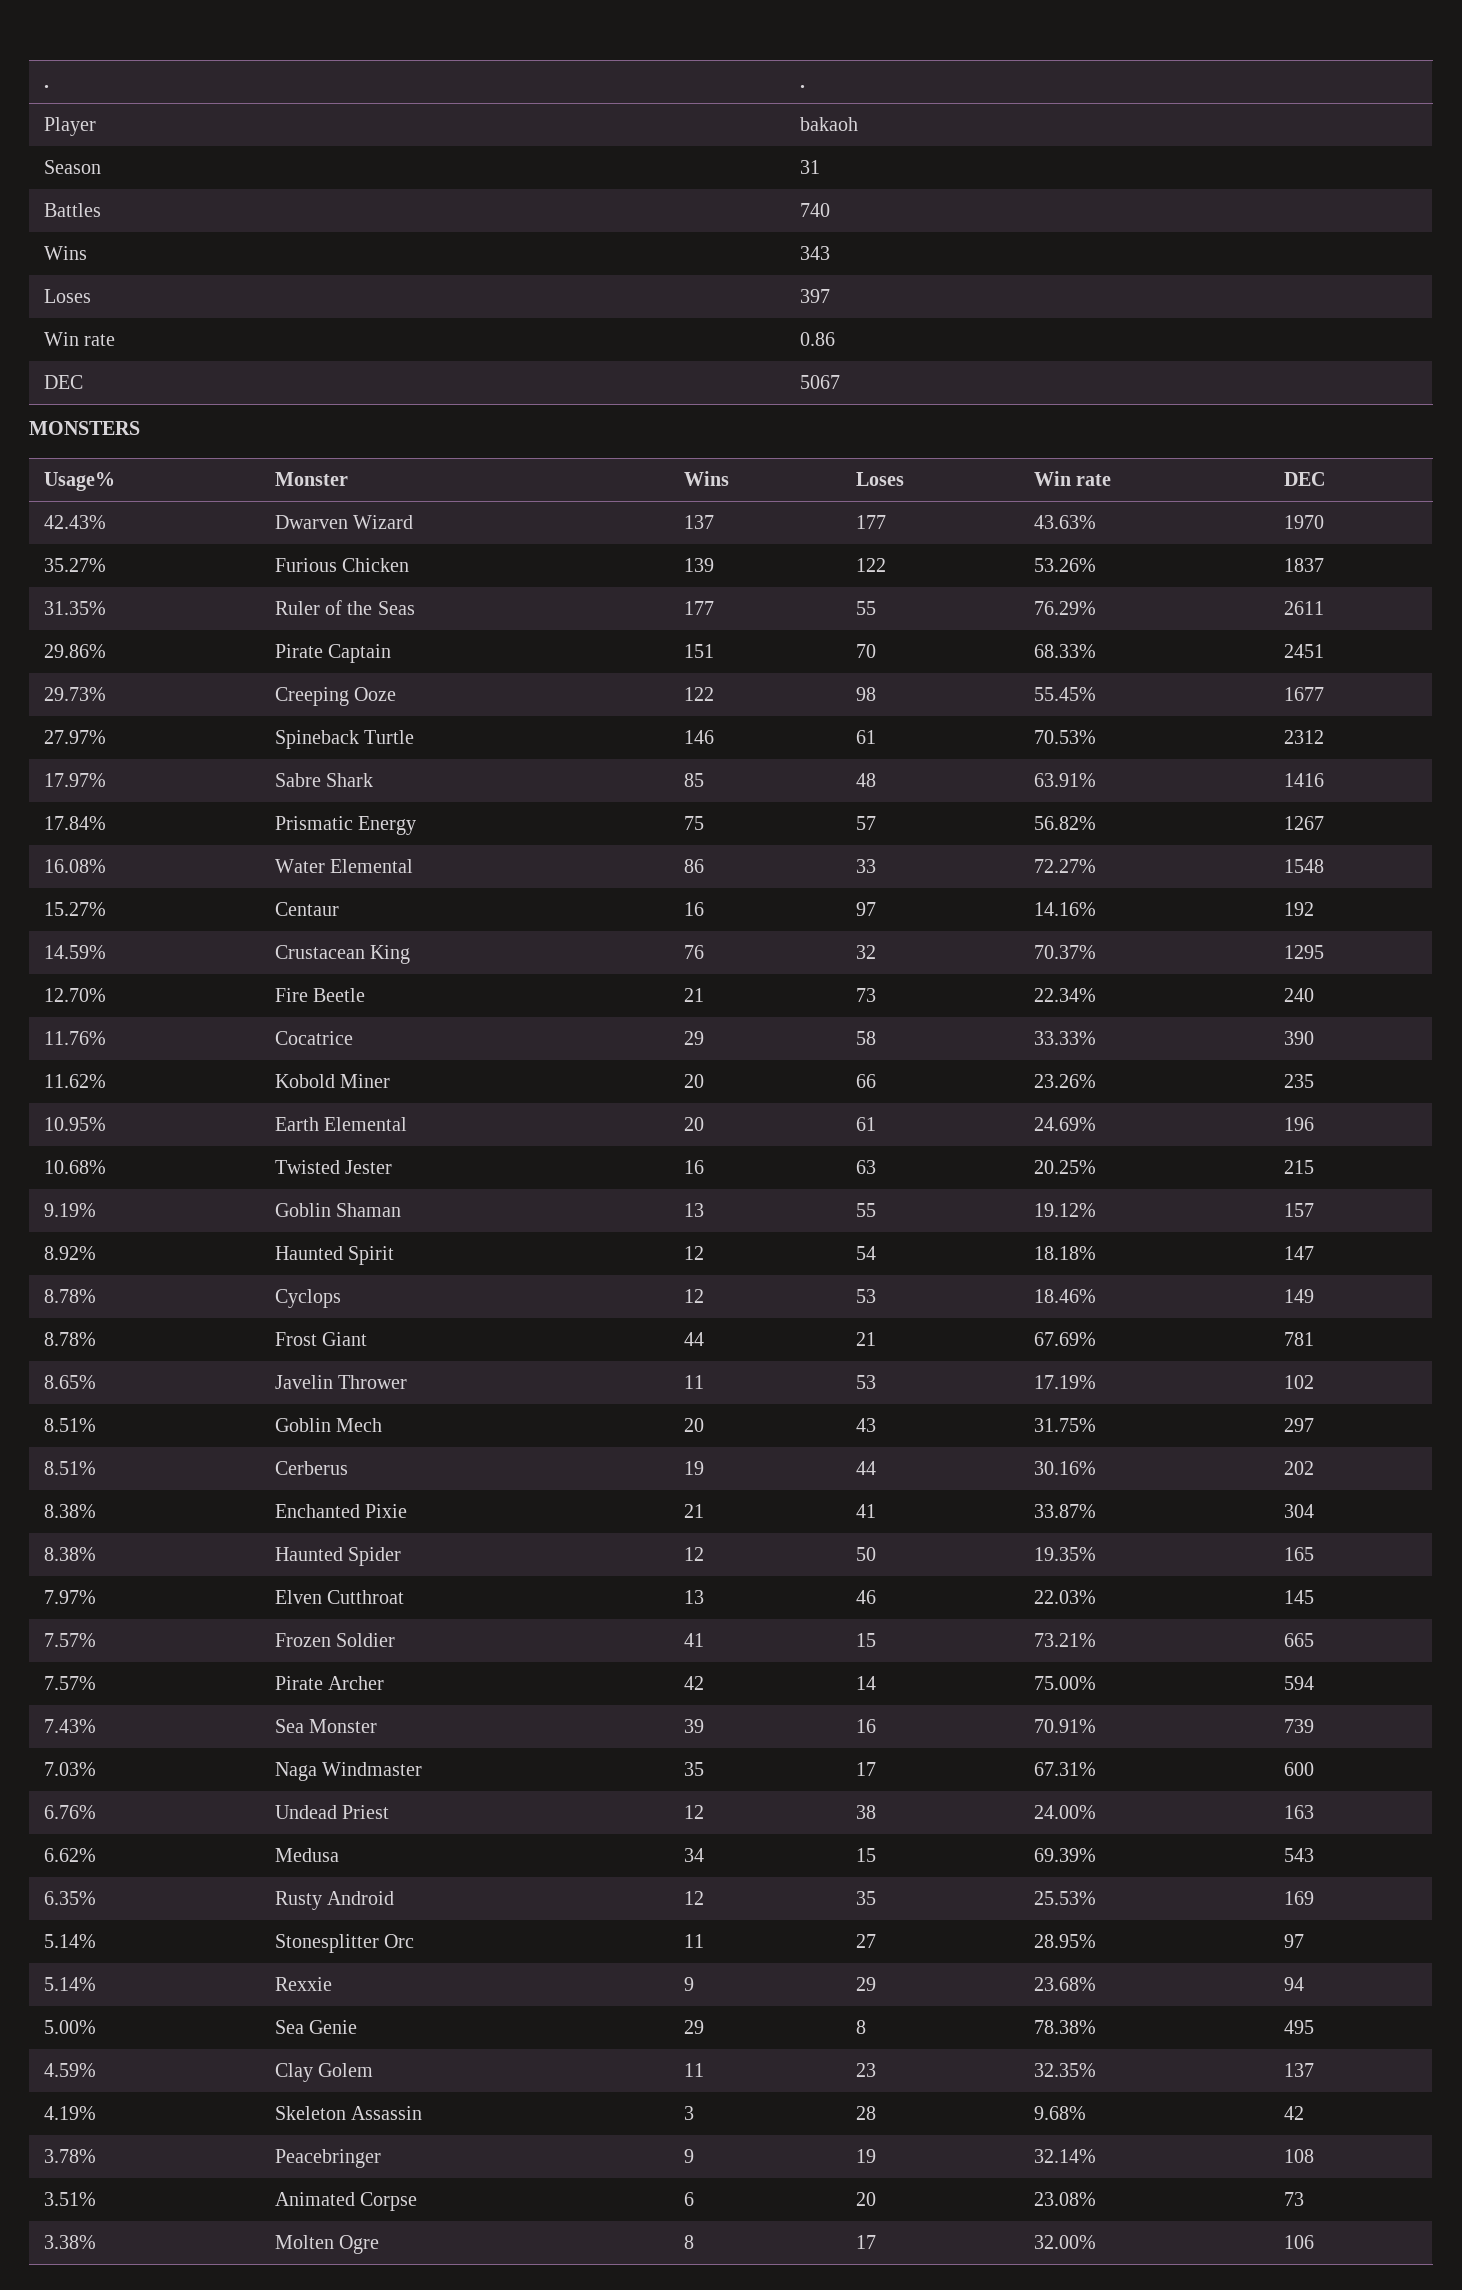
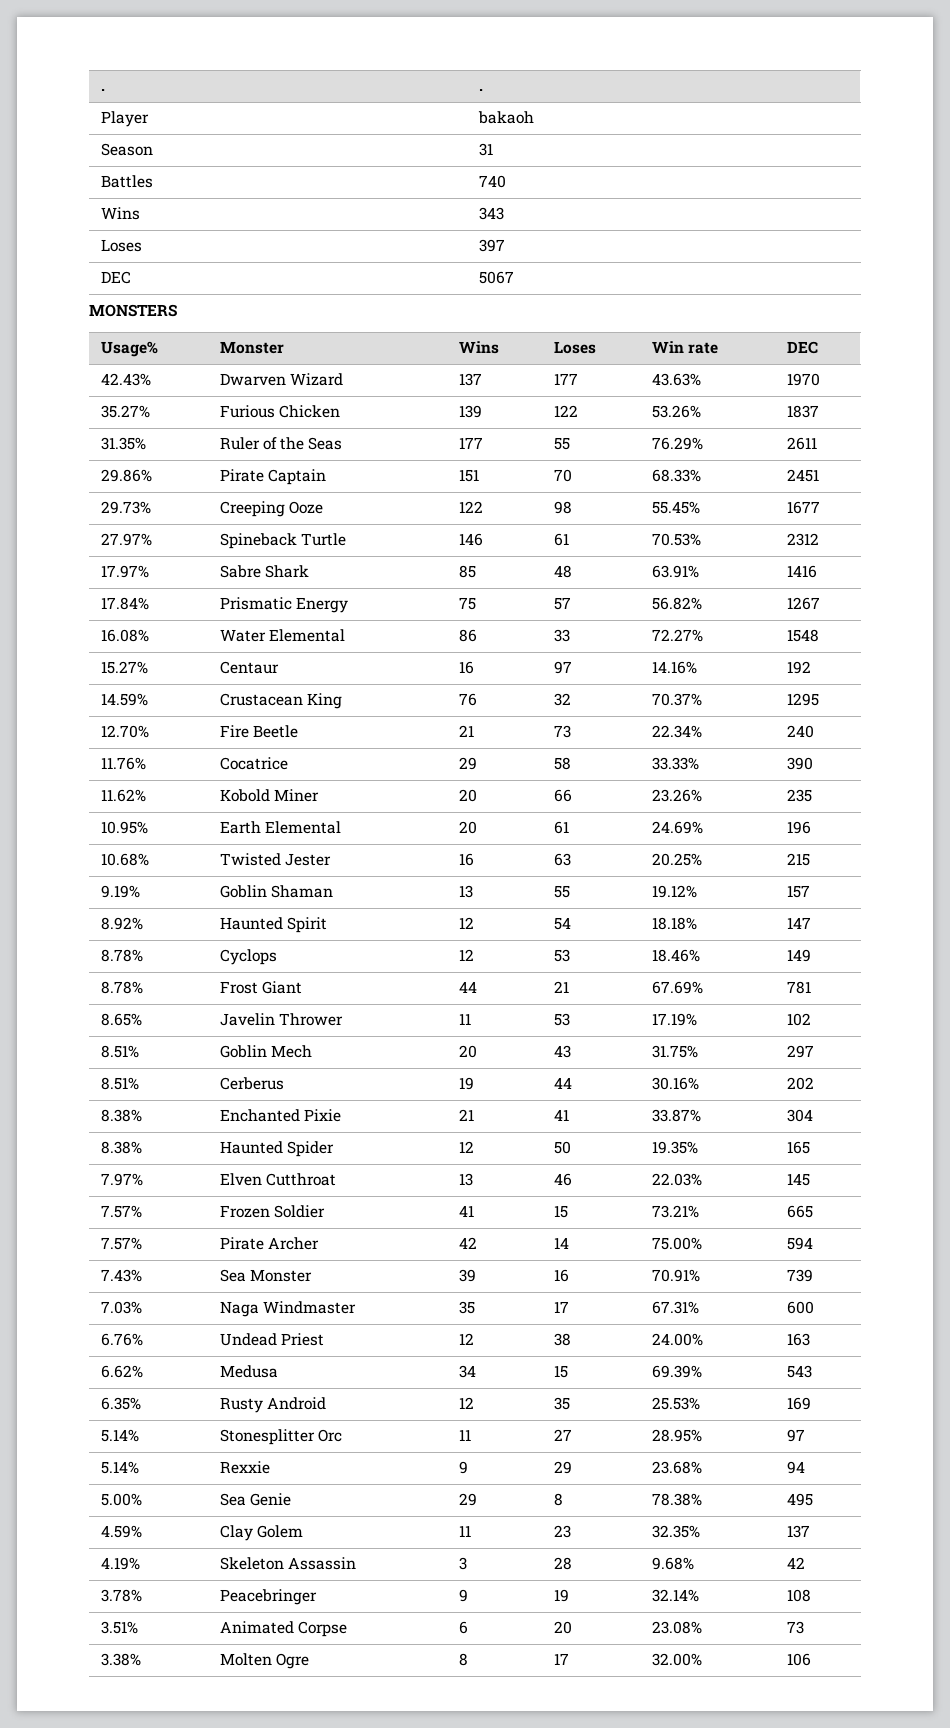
- Win rate | 0.86

